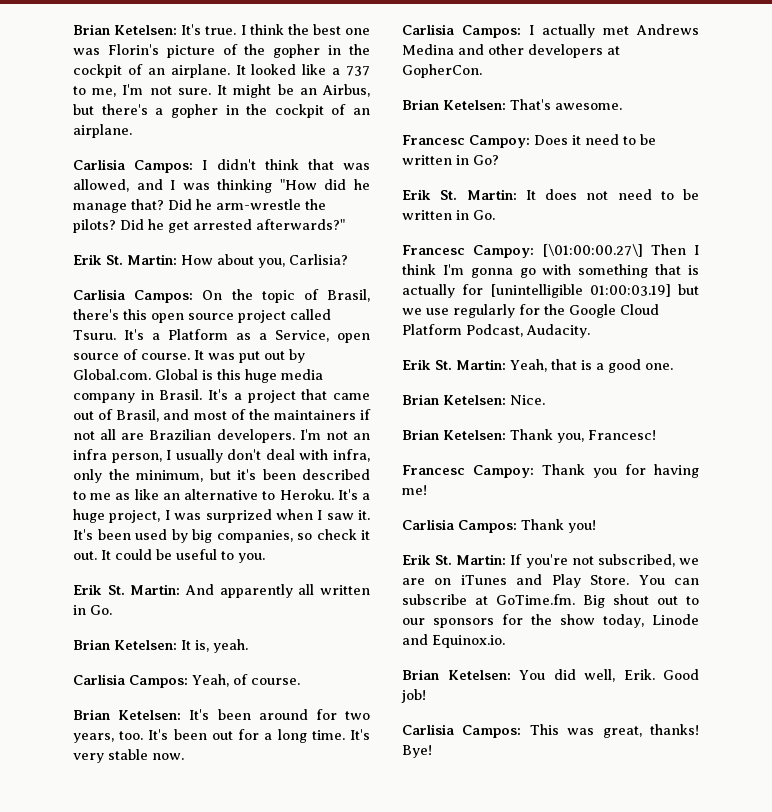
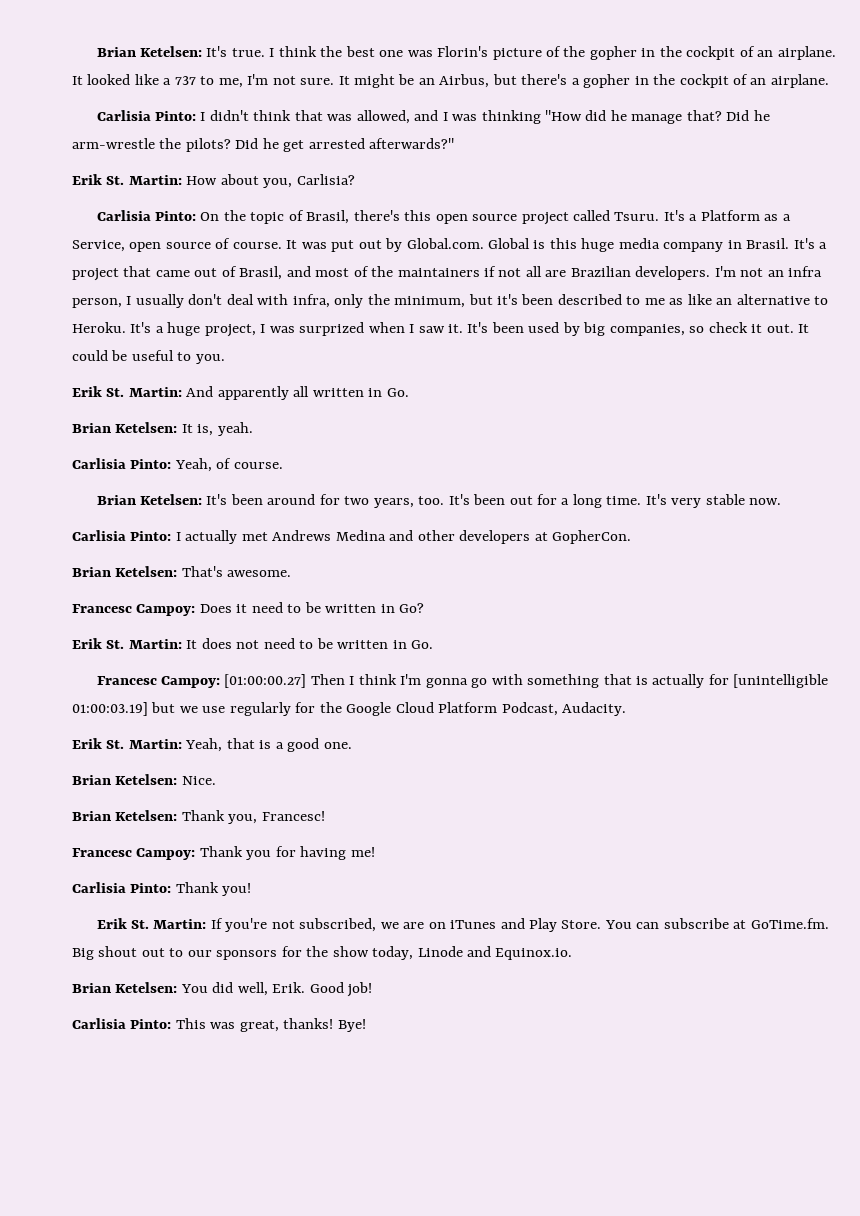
- Carlisia Campos: I didn't think that was allowed, and I was thinking "How did he manage that?
+ Carlisia Pinto: I didn't think that was allowed, and I was thinking "How did he manage that?
- Carlisia Campos: On the topic of Brasil, there's this open source project called Tsuru.
+ Carlisia Pinto: On the topic of Brasil, there's this open source project called Tsuru.
- Carlisia Campos: Yeah, of course.
+ Carlisia Pinto: Yeah, of course.
- Carlisia Campos: I actually met Andrews Medina and other developers at GopherCon.
+ Carlisia Pinto: I actually met Andrews Medina and other developers at GopherCon.
- Francesc Campoy: [\01:00:00.27\] Then I think I'm gonna go with something that is actually for [unintelligible 01:00:03.19] but we use regularly for the Google Cloud Platform Podcast, Audacity.
+ Francesc Campoy: [01:00:00.27] Then I think I'm gonna go with something that is actually for [unintelligible 01:00:03.19] but we use regularly for the Google Cloud Platform Podcast, Audacity.
- Carlisia Campos: Thank you!
+ Carlisia Pinto: Thank you!
- Carlisia Campos: This was great, thanks!
+ Carlisia Pinto: This was great, thanks!

